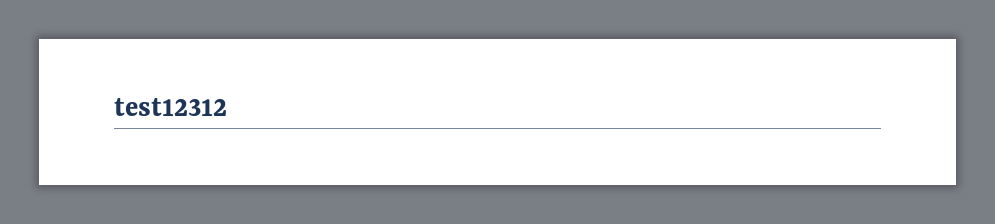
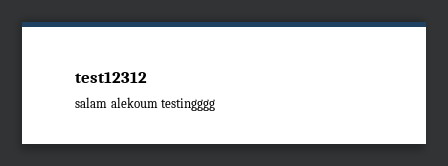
+ salam alekoum testingggg

